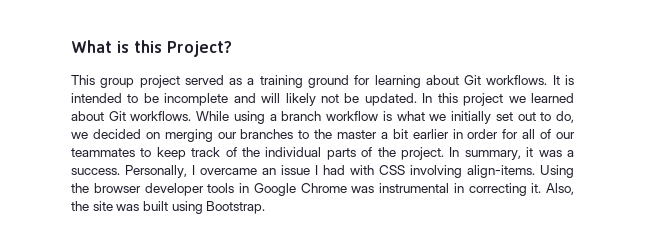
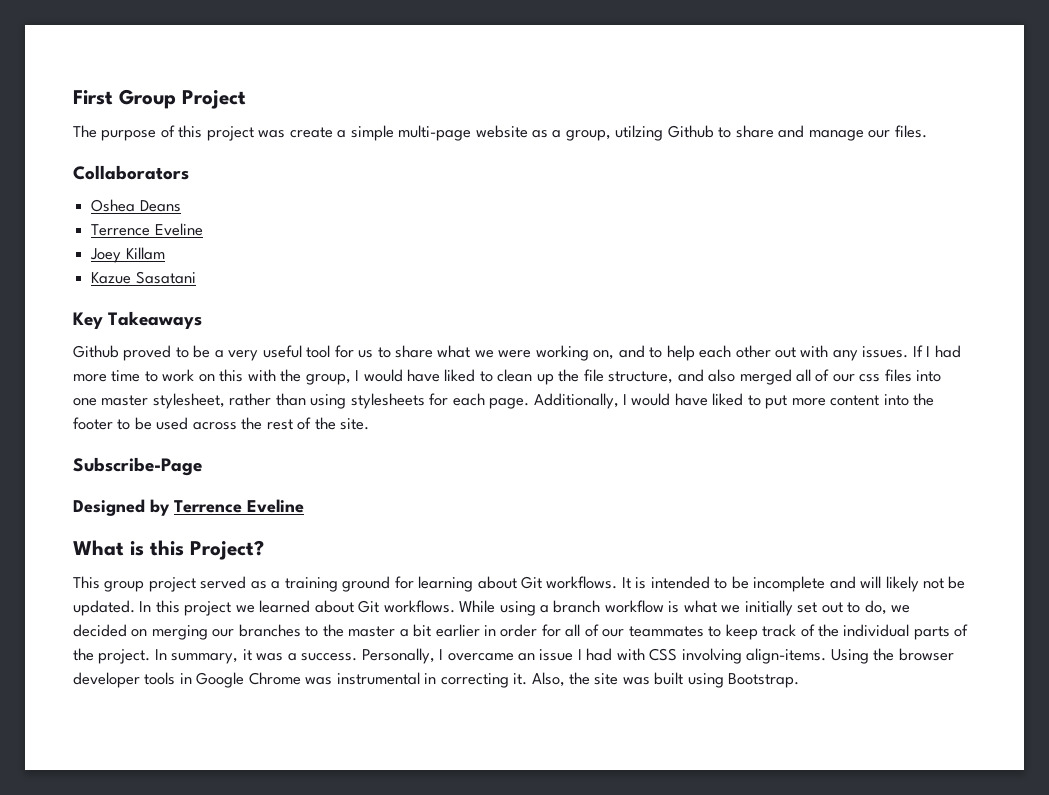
+ First Group Project
+ The purpose of this project was create a simple multi-page website as a group, utilzing Github to share and manage our files.
+ Collaborators
+ Oshea Deans
+ Terrence Eveline
+ Joey Killam
+ Kazue Sasatani
+ Key Takeaways
+ Github proved to be a very useful tool for us to share what we were working on, and to help each other out with any issues. If I had more time to work on this with the group, I would have liked to clean up the file structure, and also merged all of our css files into one master stylesheet, rather than using stylesheets for each page. Additionally, I would have liked to put more content into the footer to be used across the rest of the site.
+ Subscribe-Page
+ Designed by Terrence Eveline

